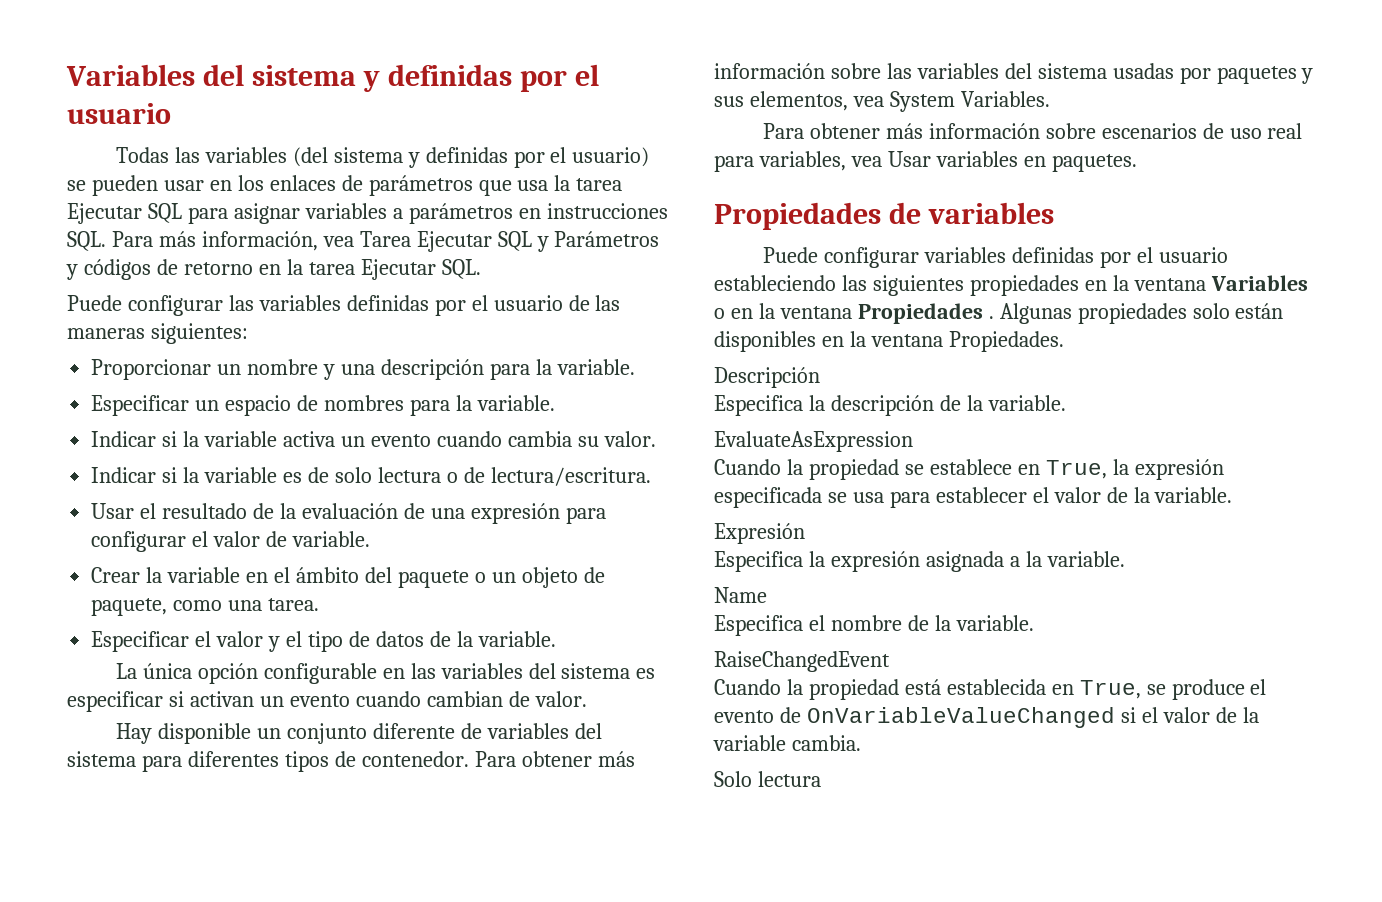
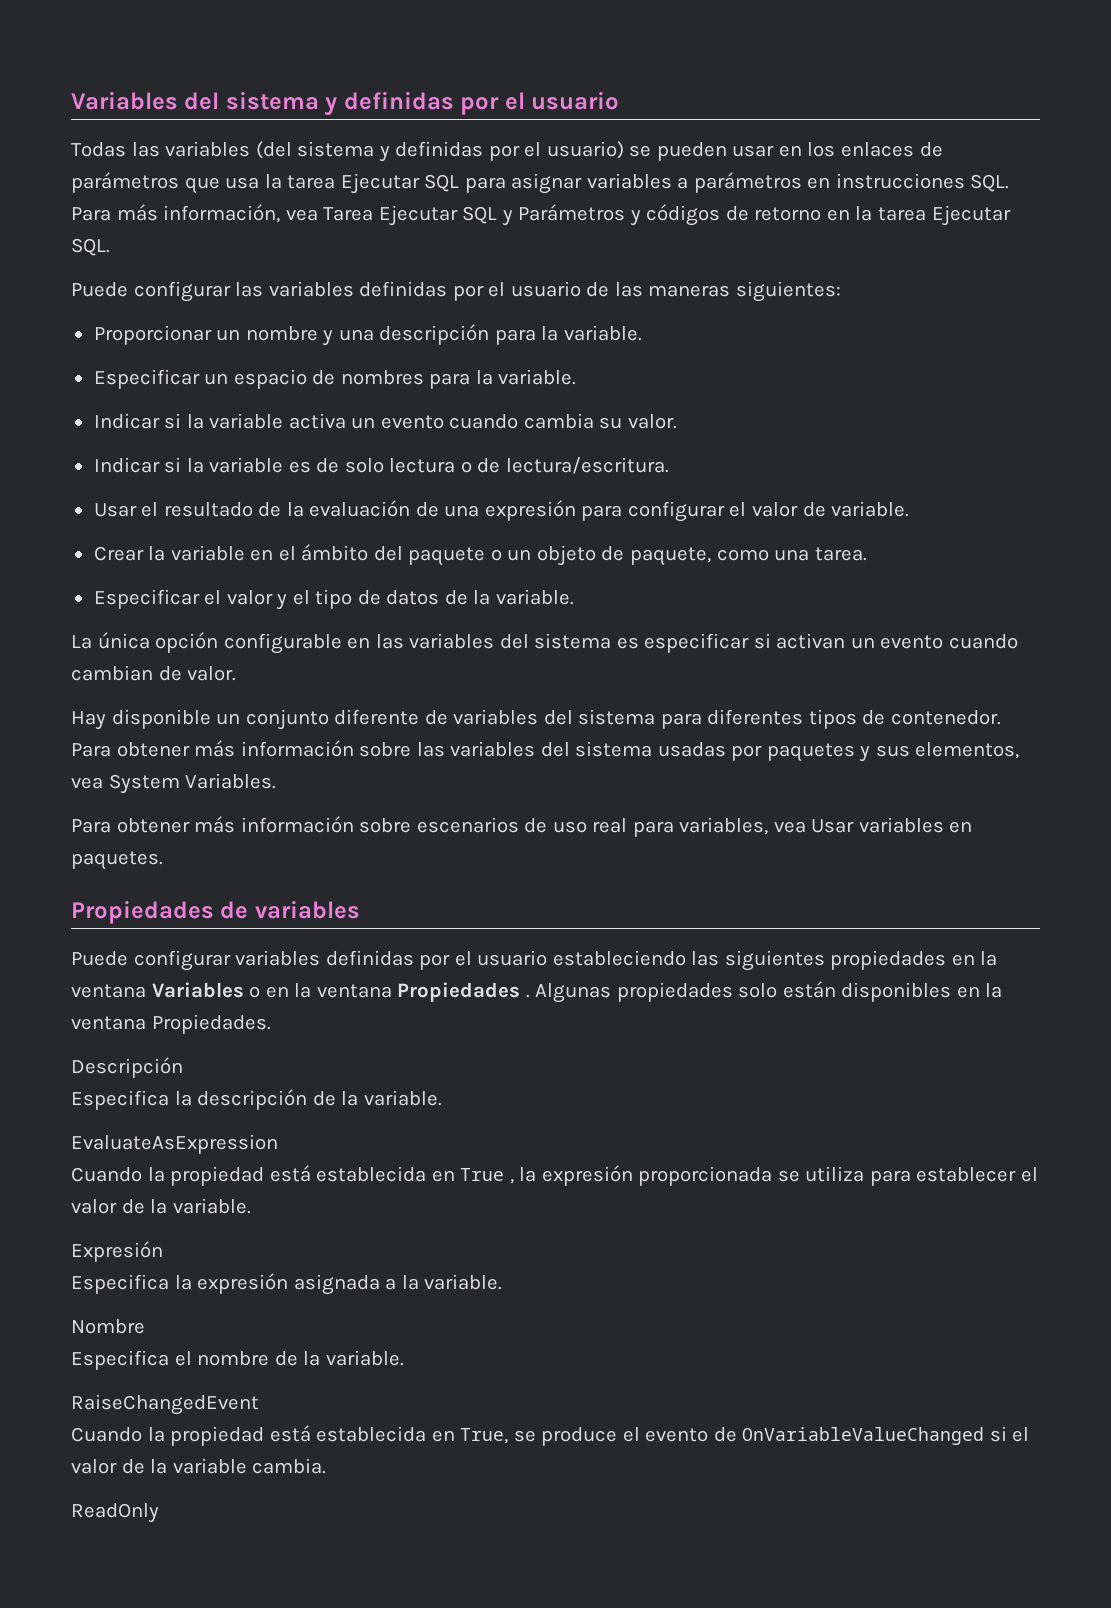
- Cuando la propiedad se establece en True, la expresión especificada se usa para establecer el valor de la variable.
+ Cuando la propiedad está establecida en True , la expresión proporcionada se utiliza para establecer el valor de la variable.
- Name
+ Nombre
- Solo lectura
+ ReadOnly

